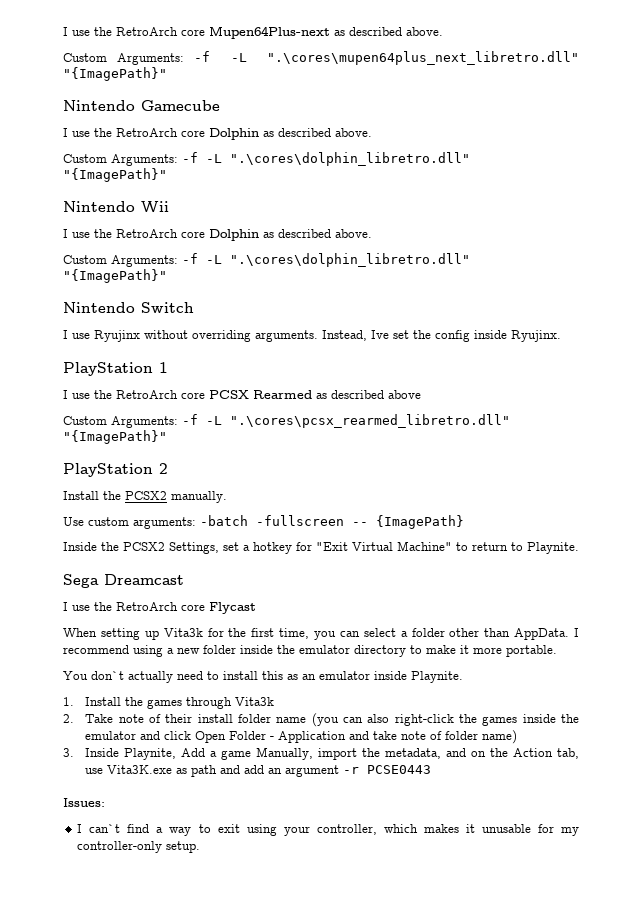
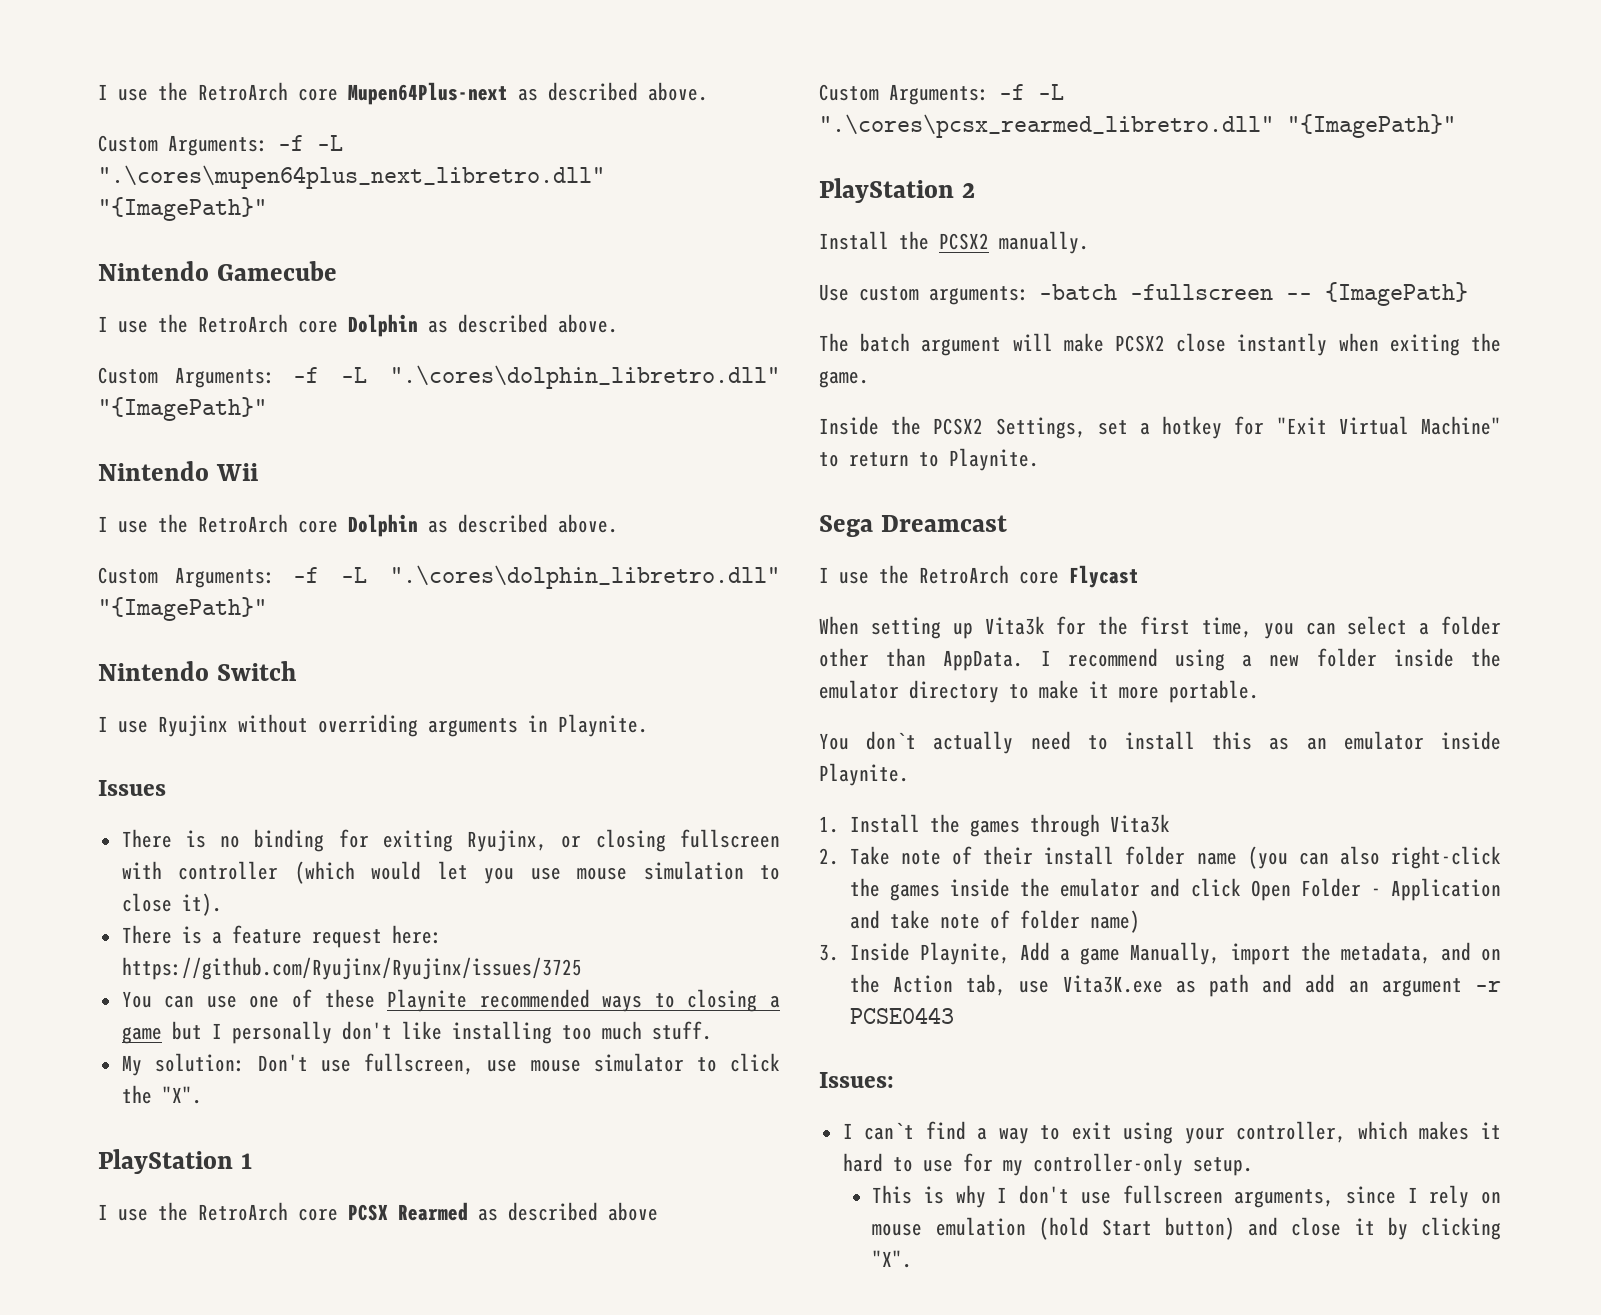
- I use Ryujinx without overriding arguments. Instead, Ive set the config inside Ryujinx.
+ I use Ryujinx without overriding arguments in Playnite.
+ Issues
+ There is no binding for exiting Ryujinx, or closing fullscreen with controller (which would let you use mouse simulation to close it).
+ There is a feature request here: https://github.com/Ryujinx/Ryujinx/issues/3725
+ You can use one of these Playnite recommended ways to closing a game but I personally don't like installing too much stuff.
+ My solution: Don't use fullscreen, use mouse simulator to click the "X".
+ The batch argument will make PCSX2 close instantly when exiting the game.
- I can`t find a way to exit using your controller, which makes it unusable for my controller-only setup.
+ I can`t find a way to exit using your controller, which makes it hard to use for my controller-only setup.
+ This is why I don't use fullscreen arguments, since I rely on mouse emulation (hold Start button) and close it by clicking "X".

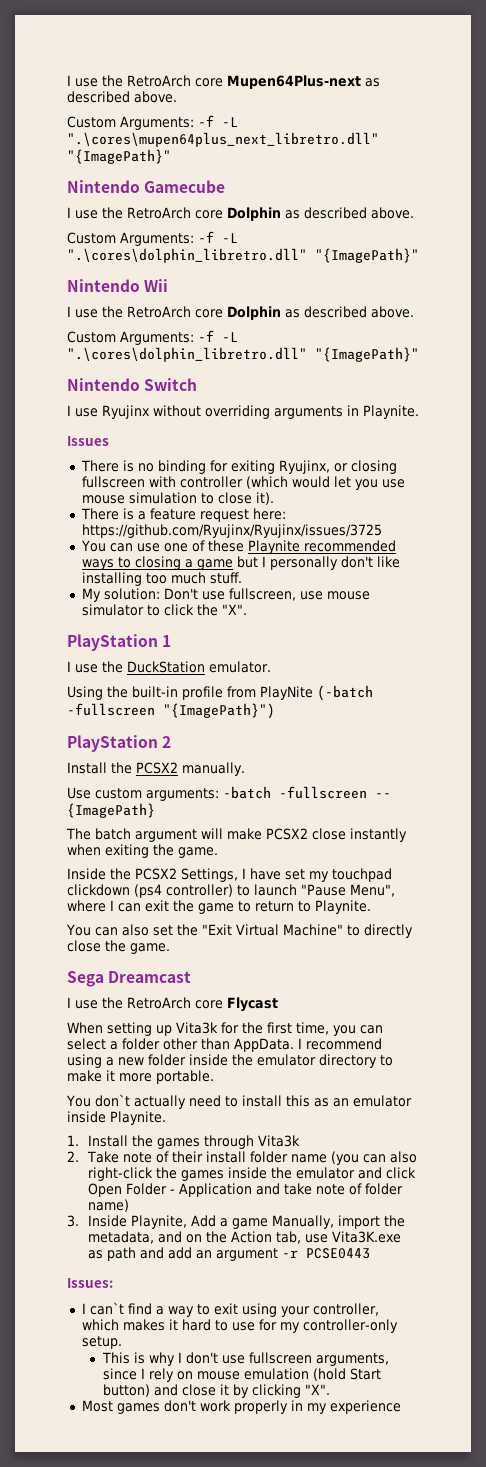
- I use the RetroArch core PCSX Rearmed as described above
- Custom Arguments: -f -L ".\cores\pcsx_rearmed_libretro.dll" "{ImagePath}"
+ I use the DuckStation emulator.
+ Using the built-in profile from PlayNite (-batch -fullscreen "{ImagePath}")
- Inside the PCSX2 Settings, set a hotkey for "Exit Virtual Machine" to return to Playnite.
+ Inside the PCSX2 Settings, I have set my touchpad clickdown (ps4 controller) to launch "Pause Menu", where I can exit the game to return to Playnite.
+ You can also set the "Exit Virtual Machine" to directly close the game.
+ Most games don't work properly in my experience

